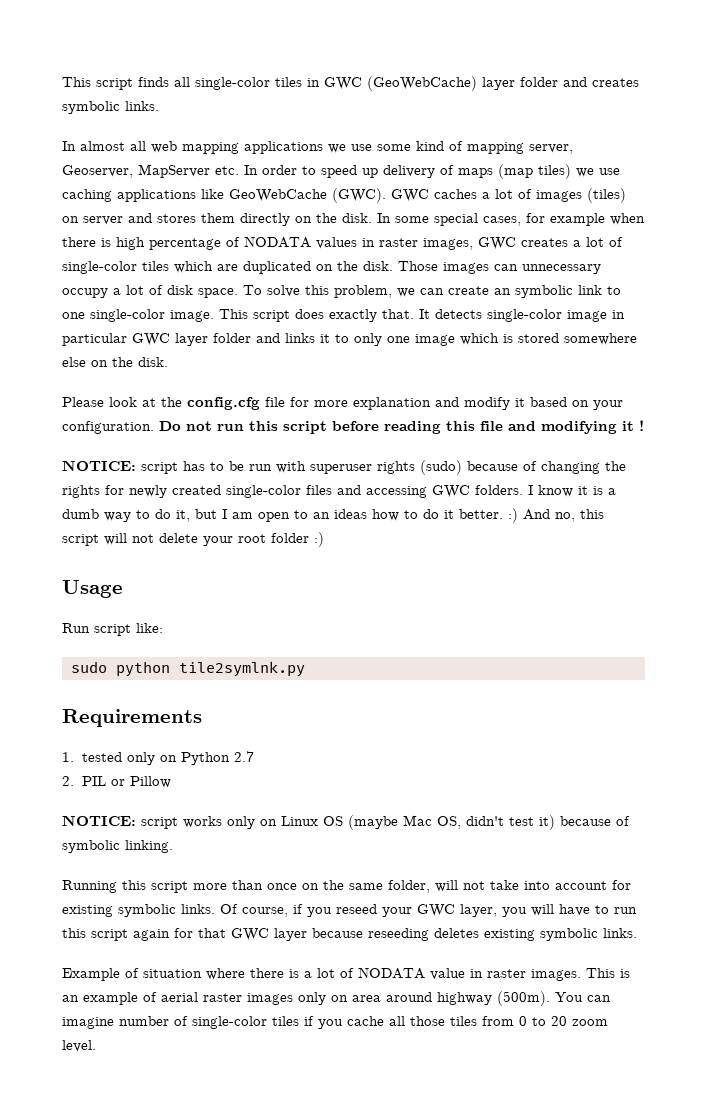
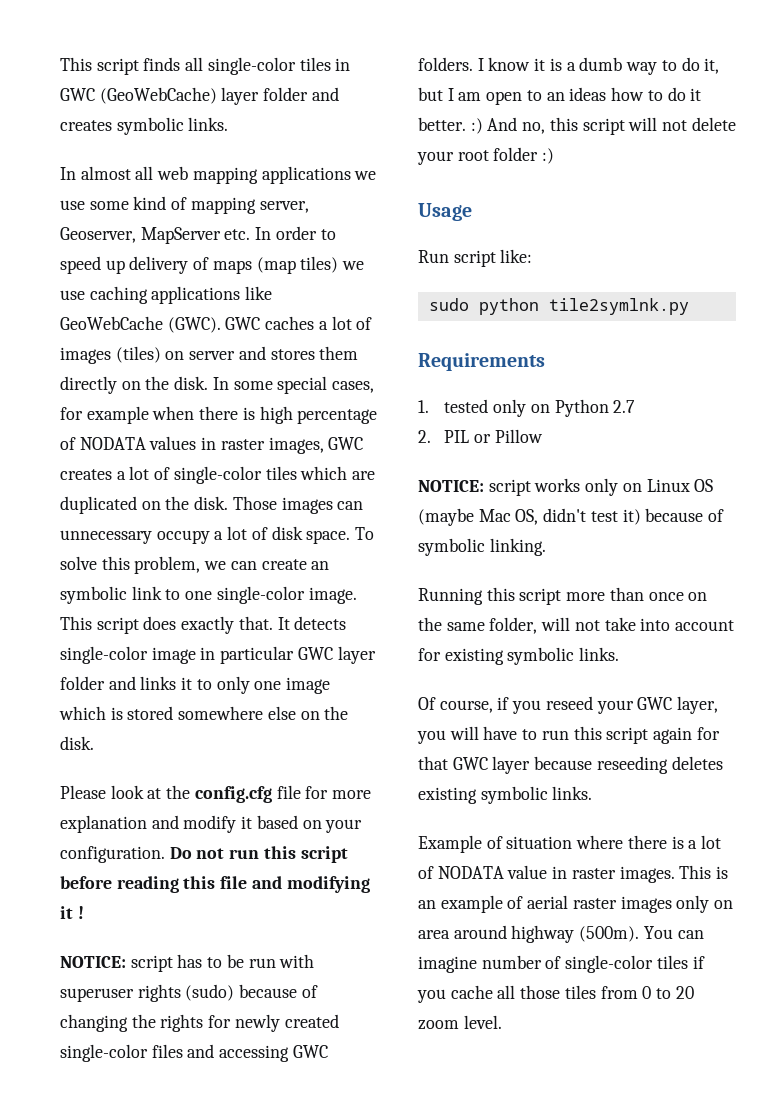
- Running this script more than once on the same folder, will not take into account for existing symbolic links. Of course, if you reseed your GWC layer, you will have to run this script again for that GWC layer because reseeding deletes existing symbolic links.
+ Running this script more than once on the same folder, will not take into account for existing symbolic links.
+ Of course, if you reseed your GWC layer, you will have to run this script again for that GWC layer because reseeding deletes existing symbolic links.

